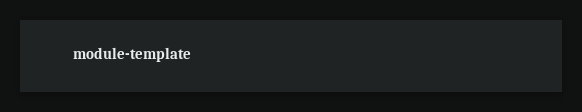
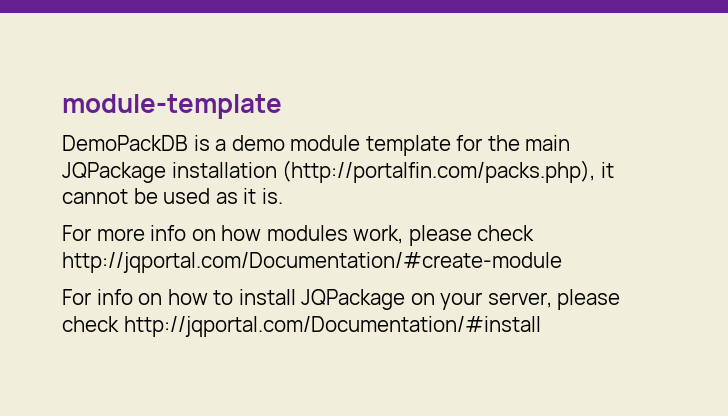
+ DemoPackDB is a demo module template for the main JQPackage installation (http://portalfin.com/packs.php), it cannot be used as it is.
+ For more info on how modules work, please check http://jqportal.com/Documentation/#create-module
+ For info on how to install JQPackage on your server, please check http://jqportal.com/Documentation/#install

